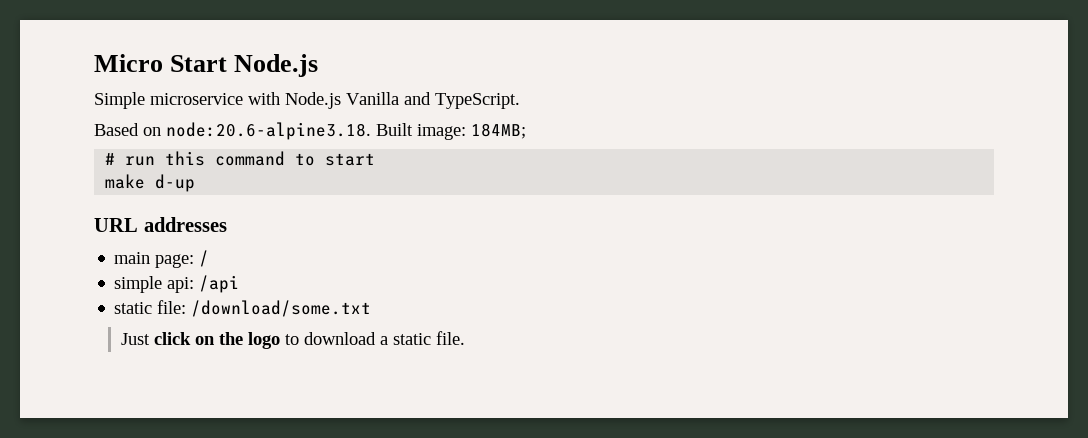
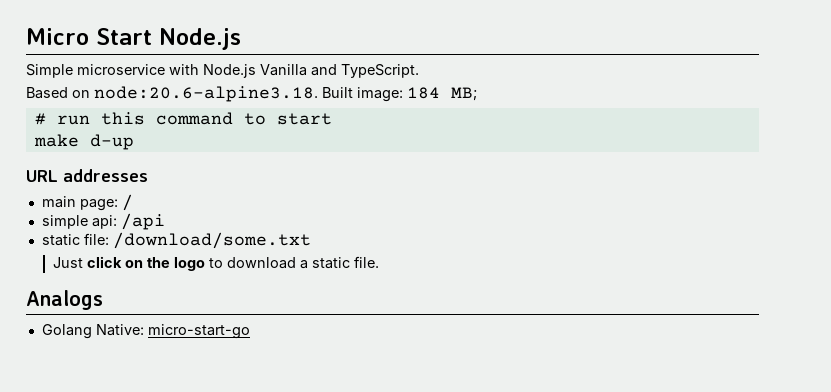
- Based on node:20.6-alpine3.18. Built image: 184MB;
+ Based on node:20.6-alpine3.18. Built image: 184 MB;
+ Analogs
+ Golang Native: micro-start-go

